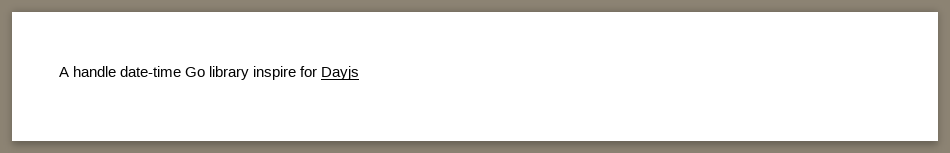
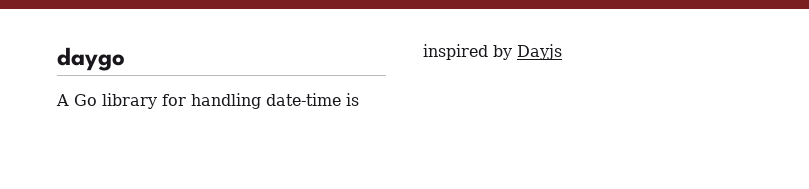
- A handle date-time Go library inspire for Dayjs
+ daygo
+ A Go library for handling date-time is inspired by Dayjs

